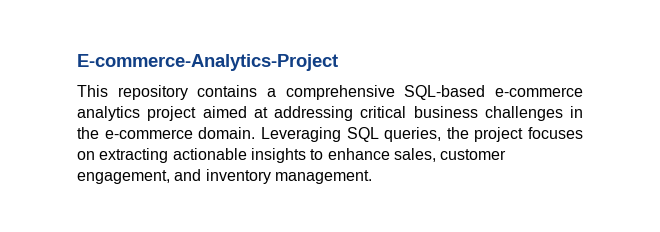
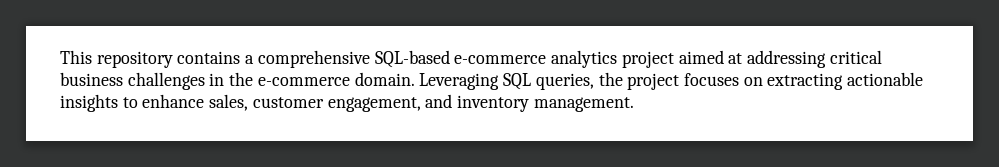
- E-commerce-Analytics-Project

